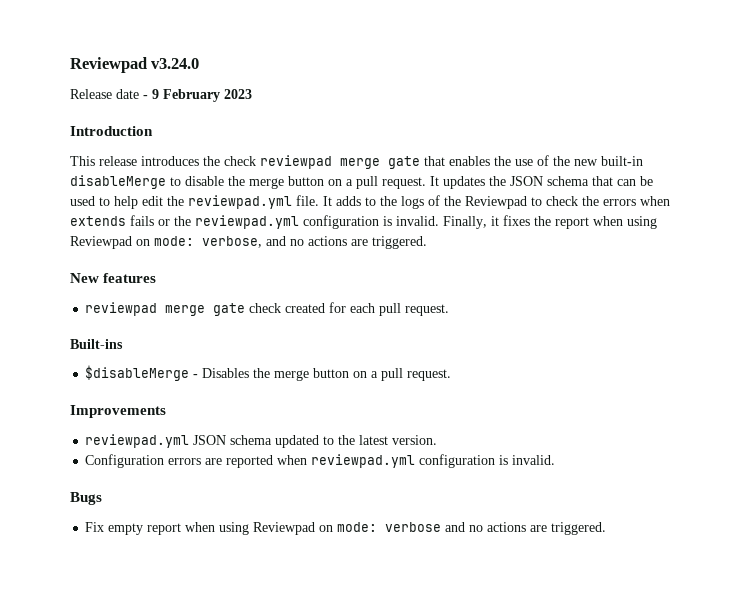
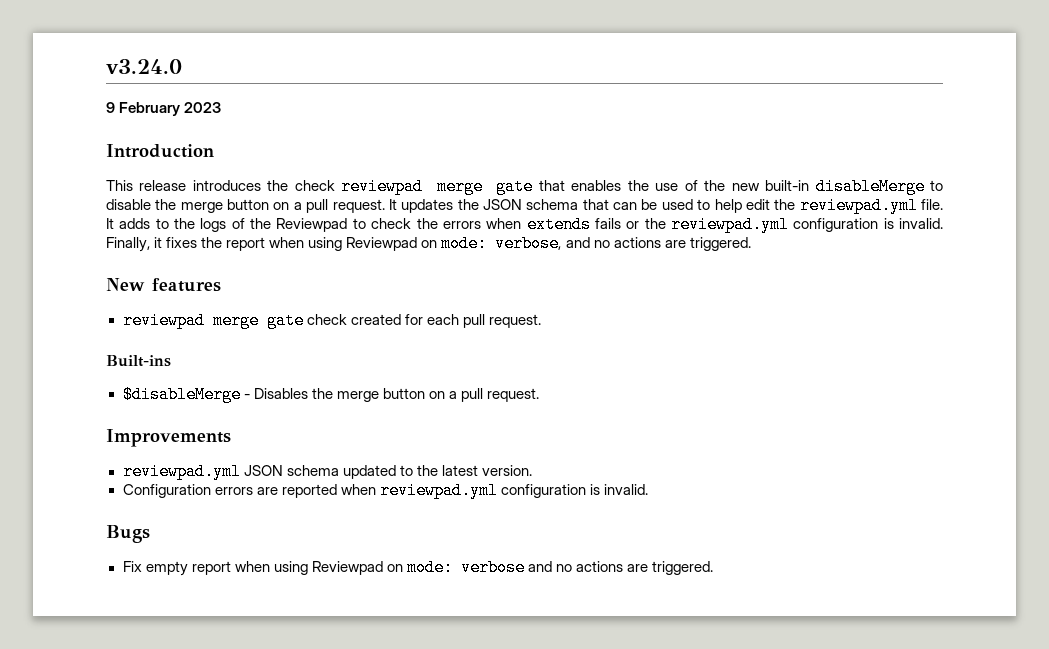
- Reviewpad v3.24.0
+ v3.24.0
- Release date - 9 February 2023
+ 9 February 2023

